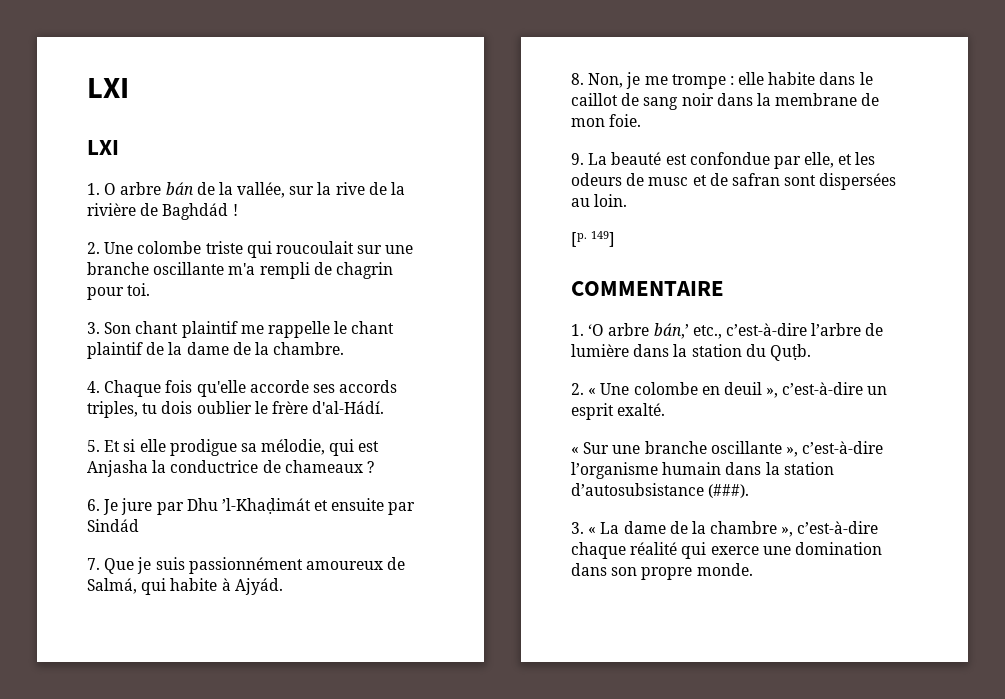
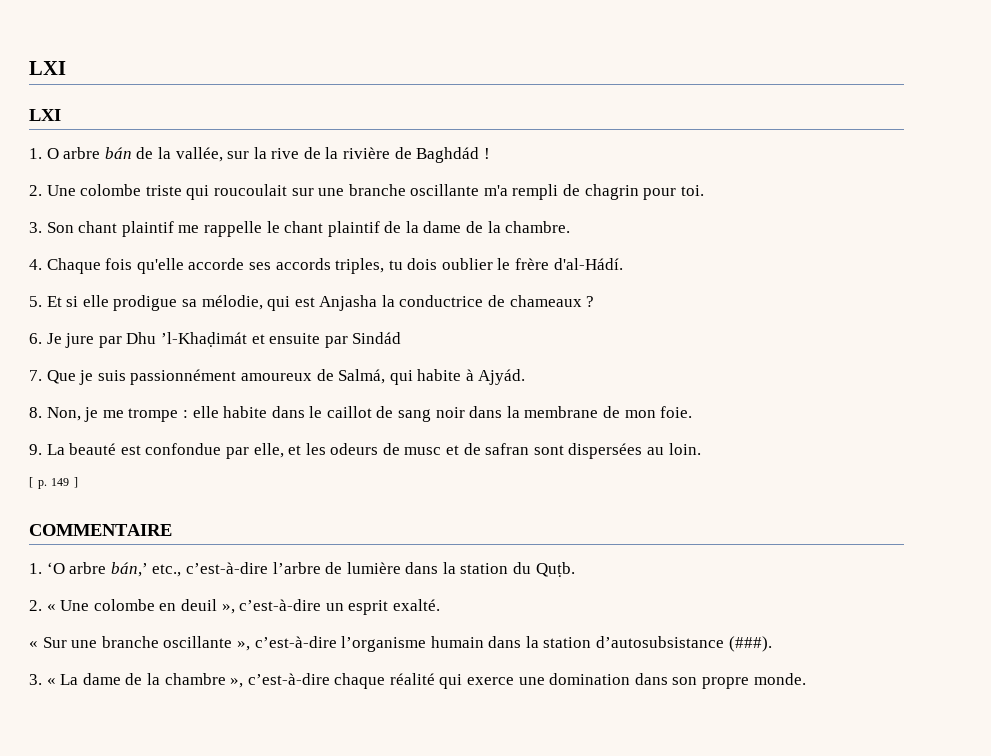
- [p. 149]
+ [ p. 149 ]

